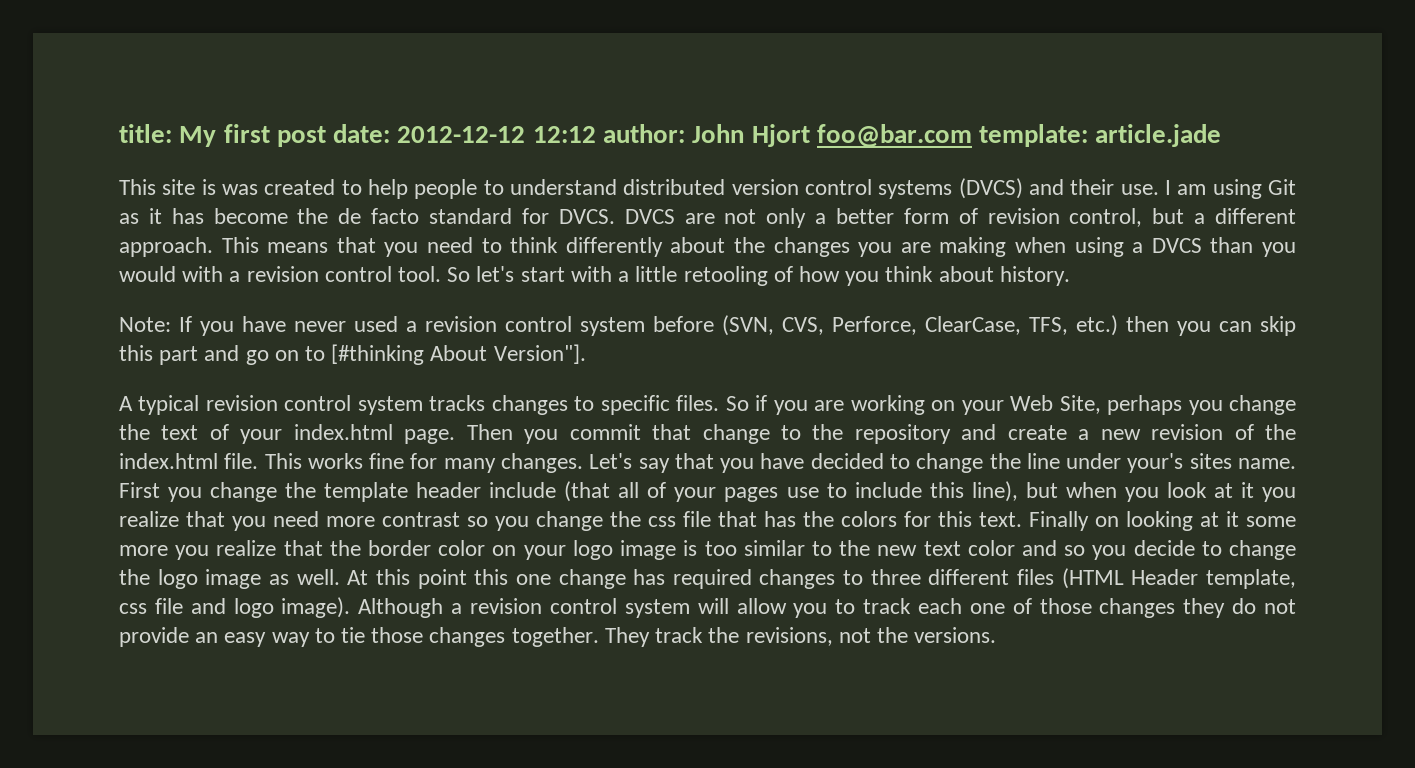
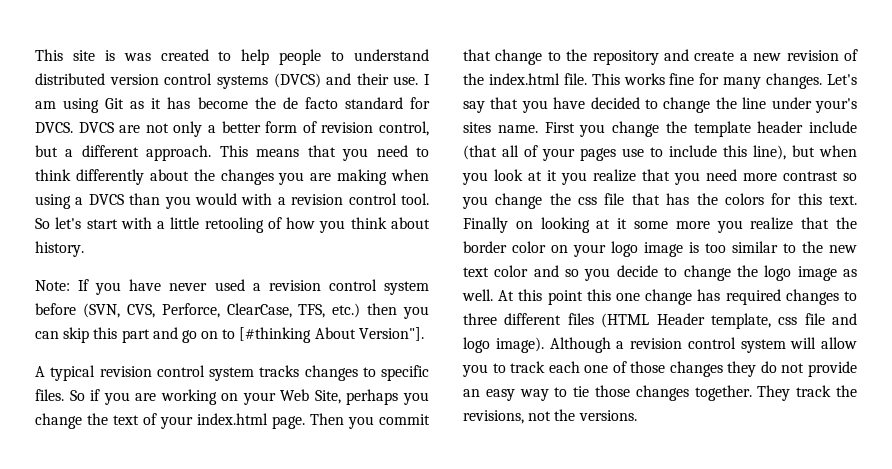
- title: My first post date: 2012-12-12 12:12 author: John Hjort foo@bar.com template: article.jade

